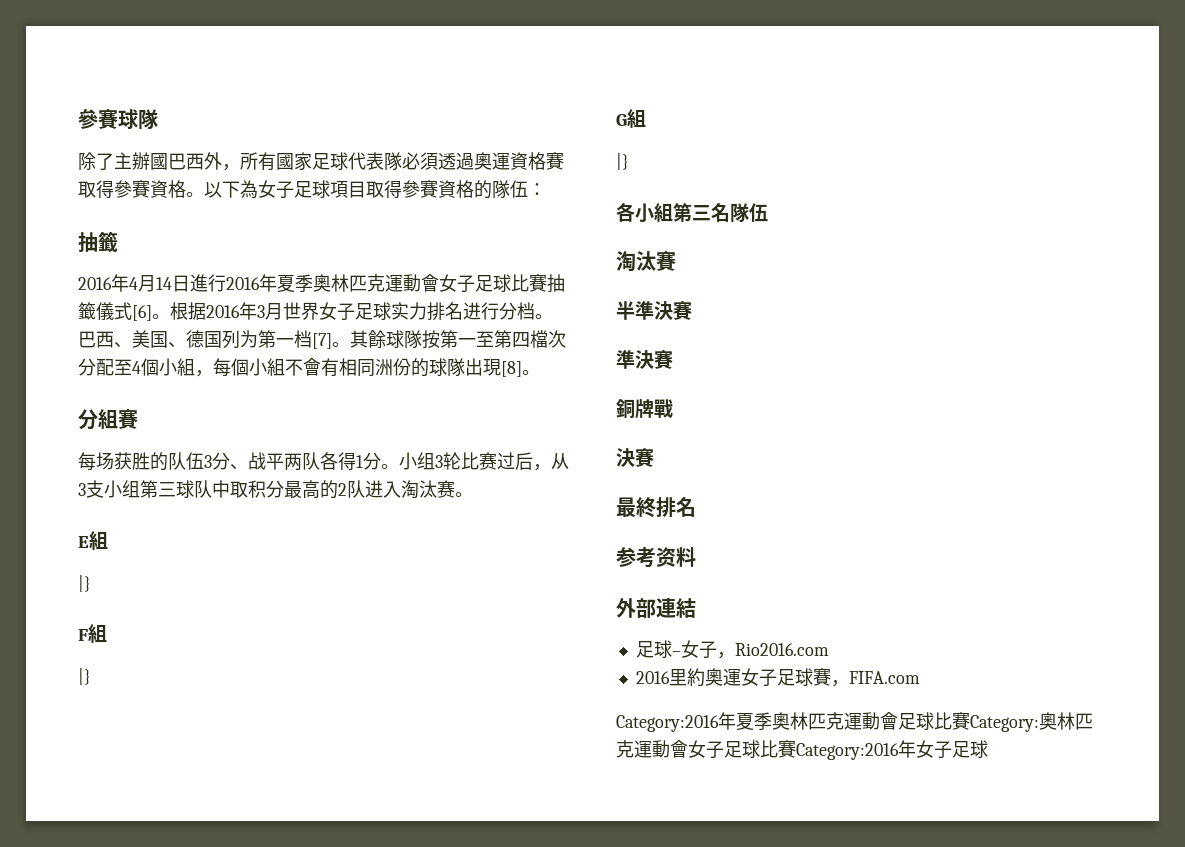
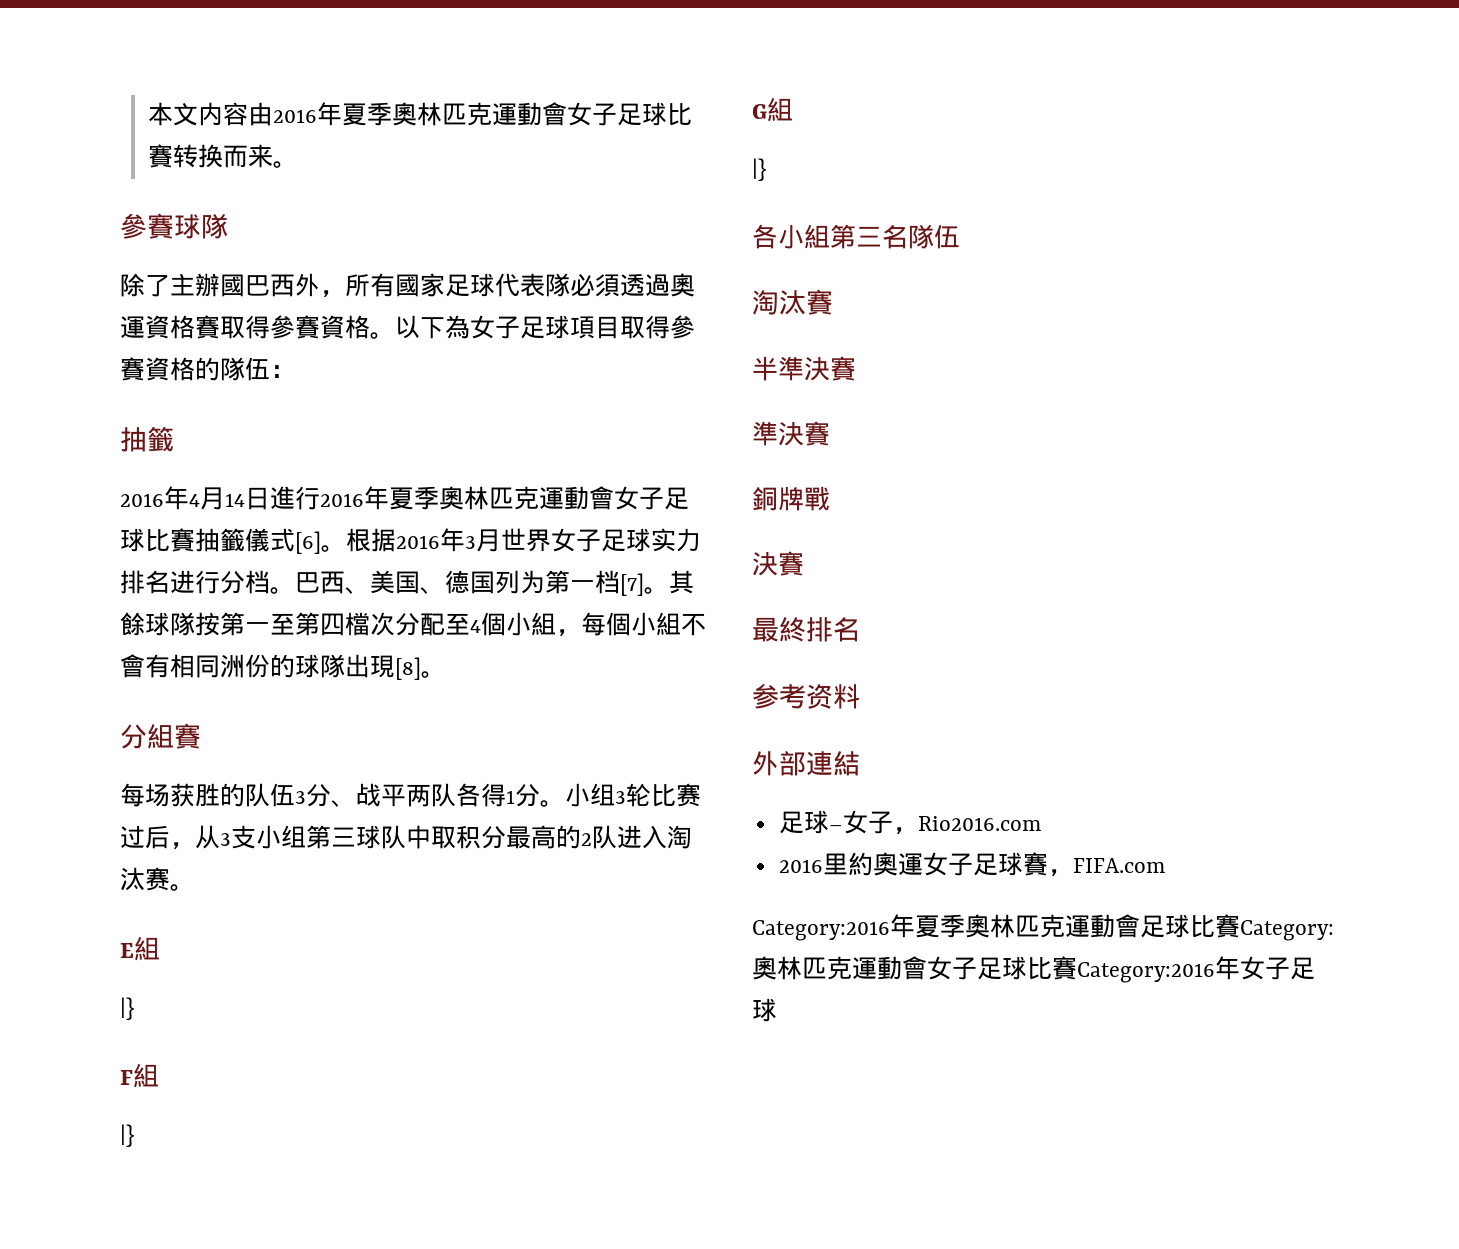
+ 本文内容由2016年夏季奧林匹克運動會女子足球比賽转换而来。

